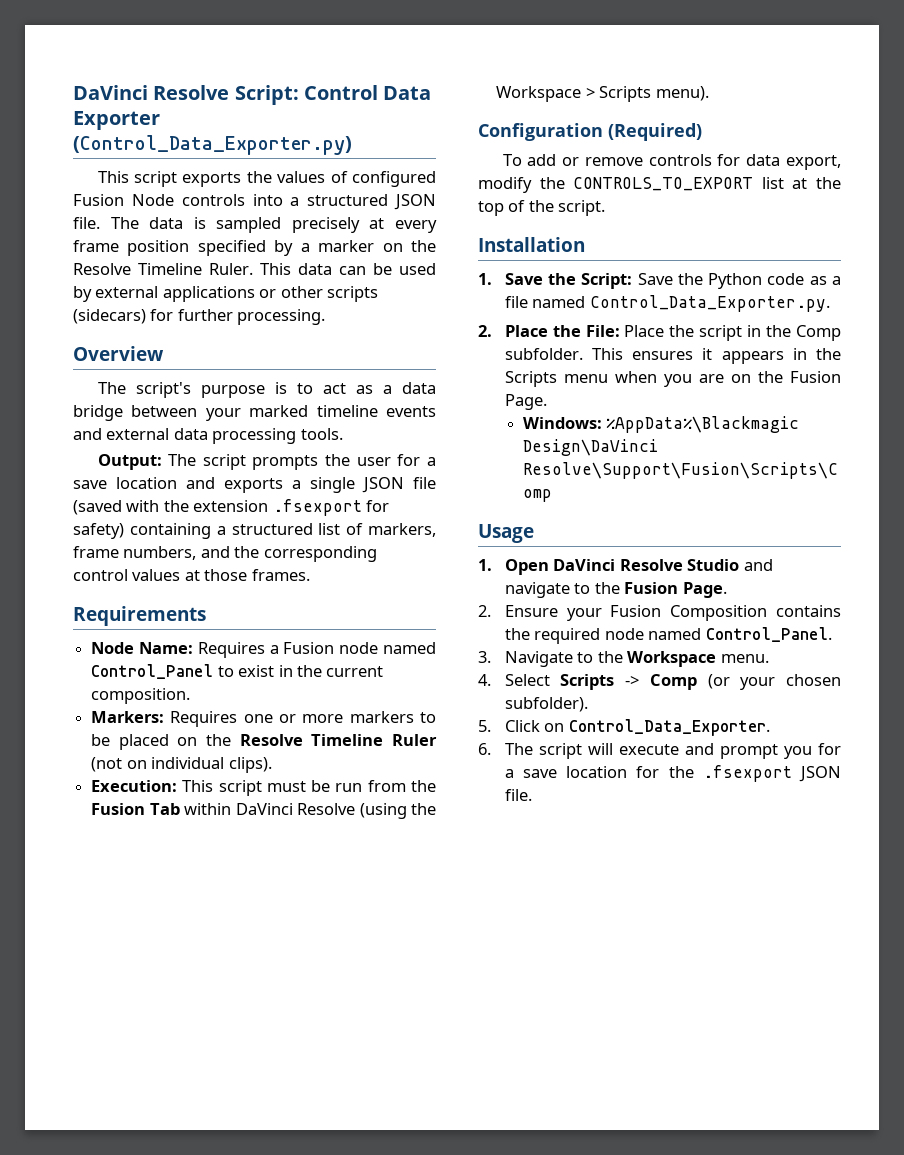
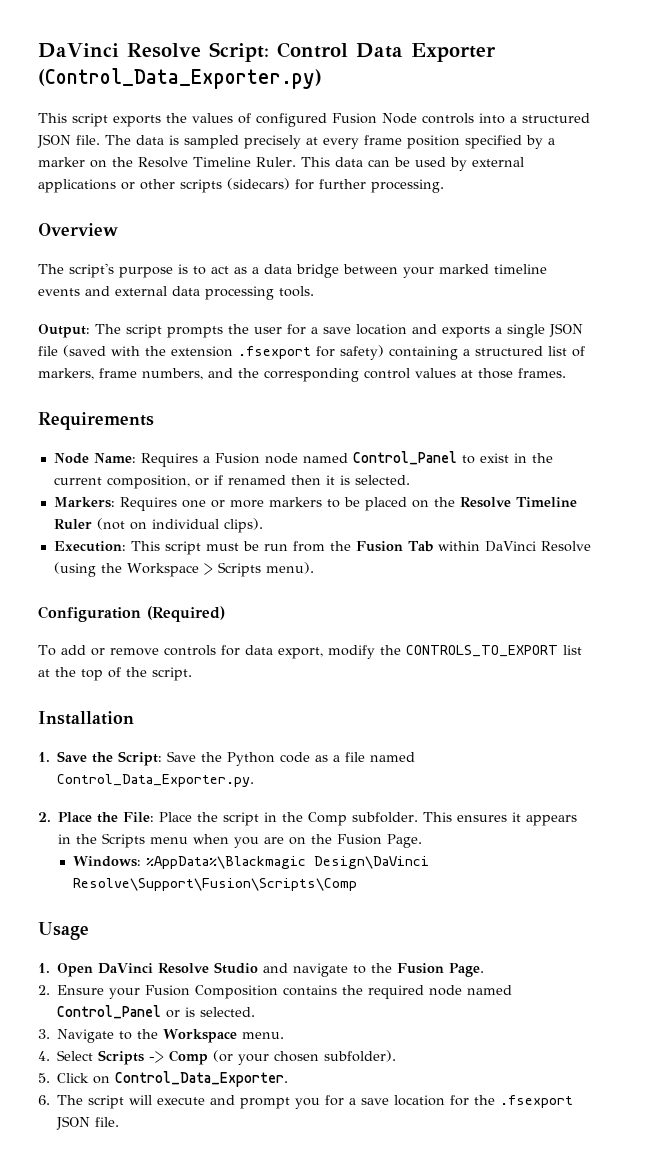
- Node Name: Requires a Fusion node named Control_Panel to exist in the current composition.
+ Node Name: Requires a Fusion node named Control_Panel to exist in the current composition, or if renamed then it is selected.
- 2. Ensure your Fusion Composition contains the required node named Control_Panel.
+ 2. Ensure your Fusion Composition contains the required node named Control_Panel or is selected.

